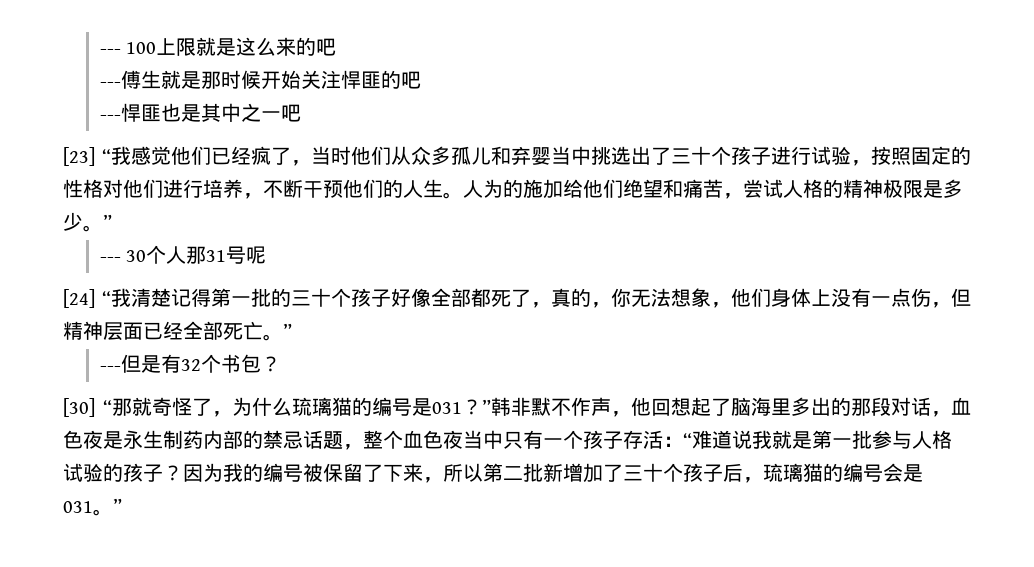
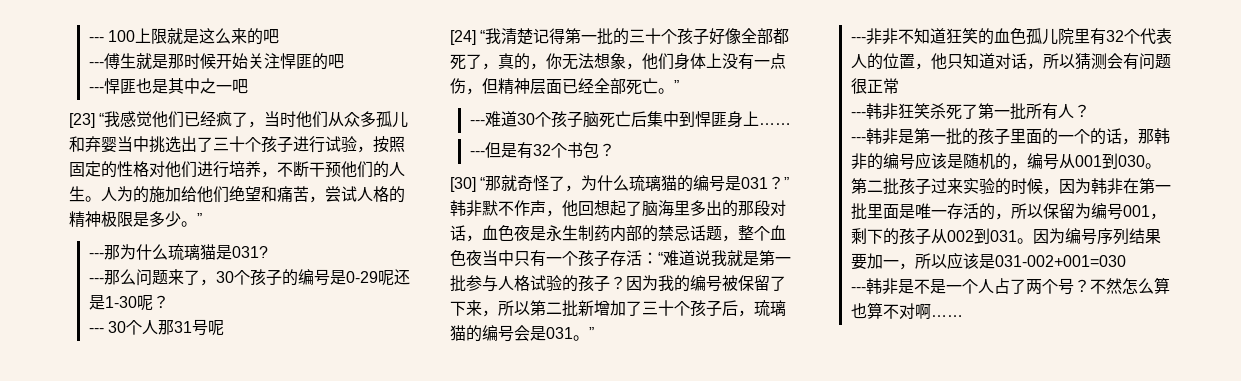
+ ---那为什么琉璃猫是031?
+ ---那么问题来了，30个孩子的编号是0-29呢还是1-30呢？
+ ---难道30个孩子脑死亡后集中到悍匪身上……
+ ---非非不知道狂笑的血色孤儿院里有32个代表人的位置，他只知道对话，所以猜测会有问题很正常
+ ---韩非狂笑杀死了第一批所有人？
+ ---韩非是第一批的孩子里面的一个的话，那韩非的编号应该是随机的，编号从001到030。第二批孩子过来实验的时候，因为韩非在第一批里面是唯一存活的，所以保留为编号001，剩下的孩子从002到031。因为编号序列结果要加一，所以应该是031-002+001=030
+ ---韩非是不是一个人占了两个号？不然怎么算也算不对啊……

